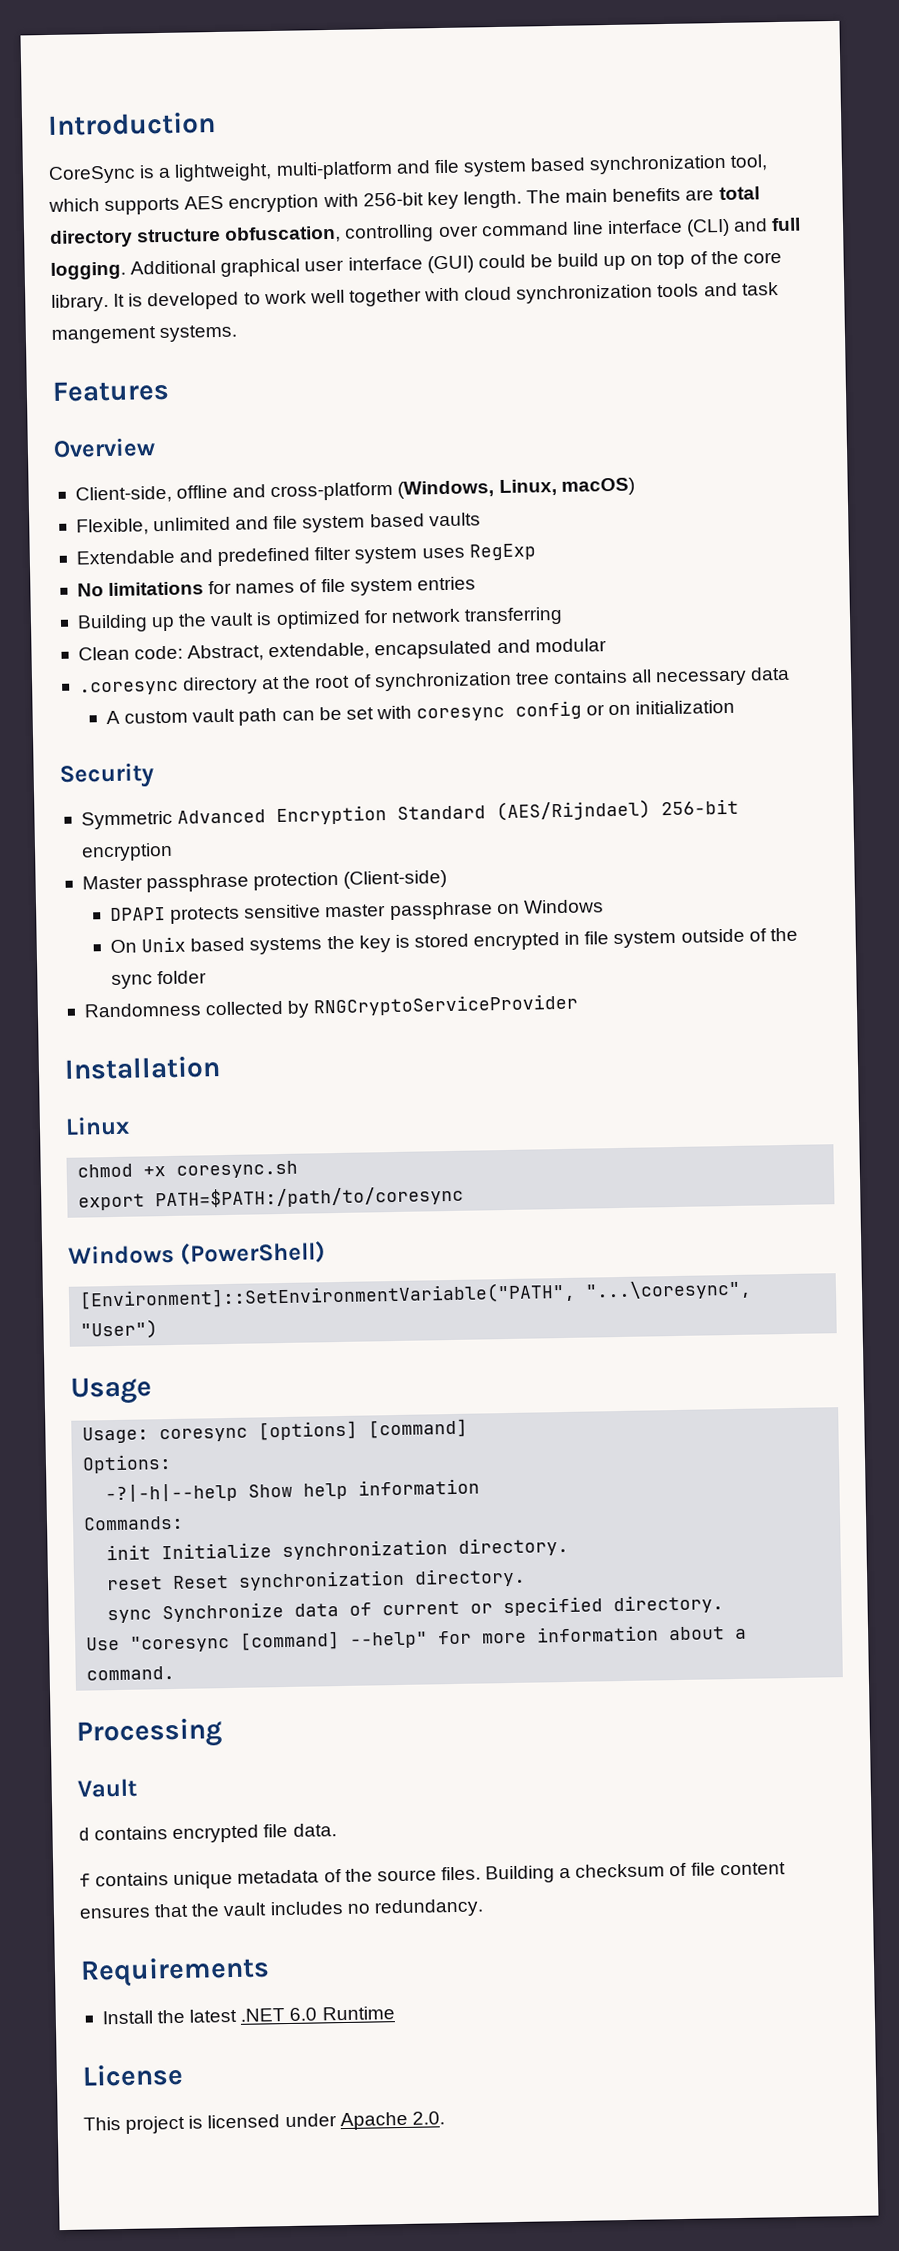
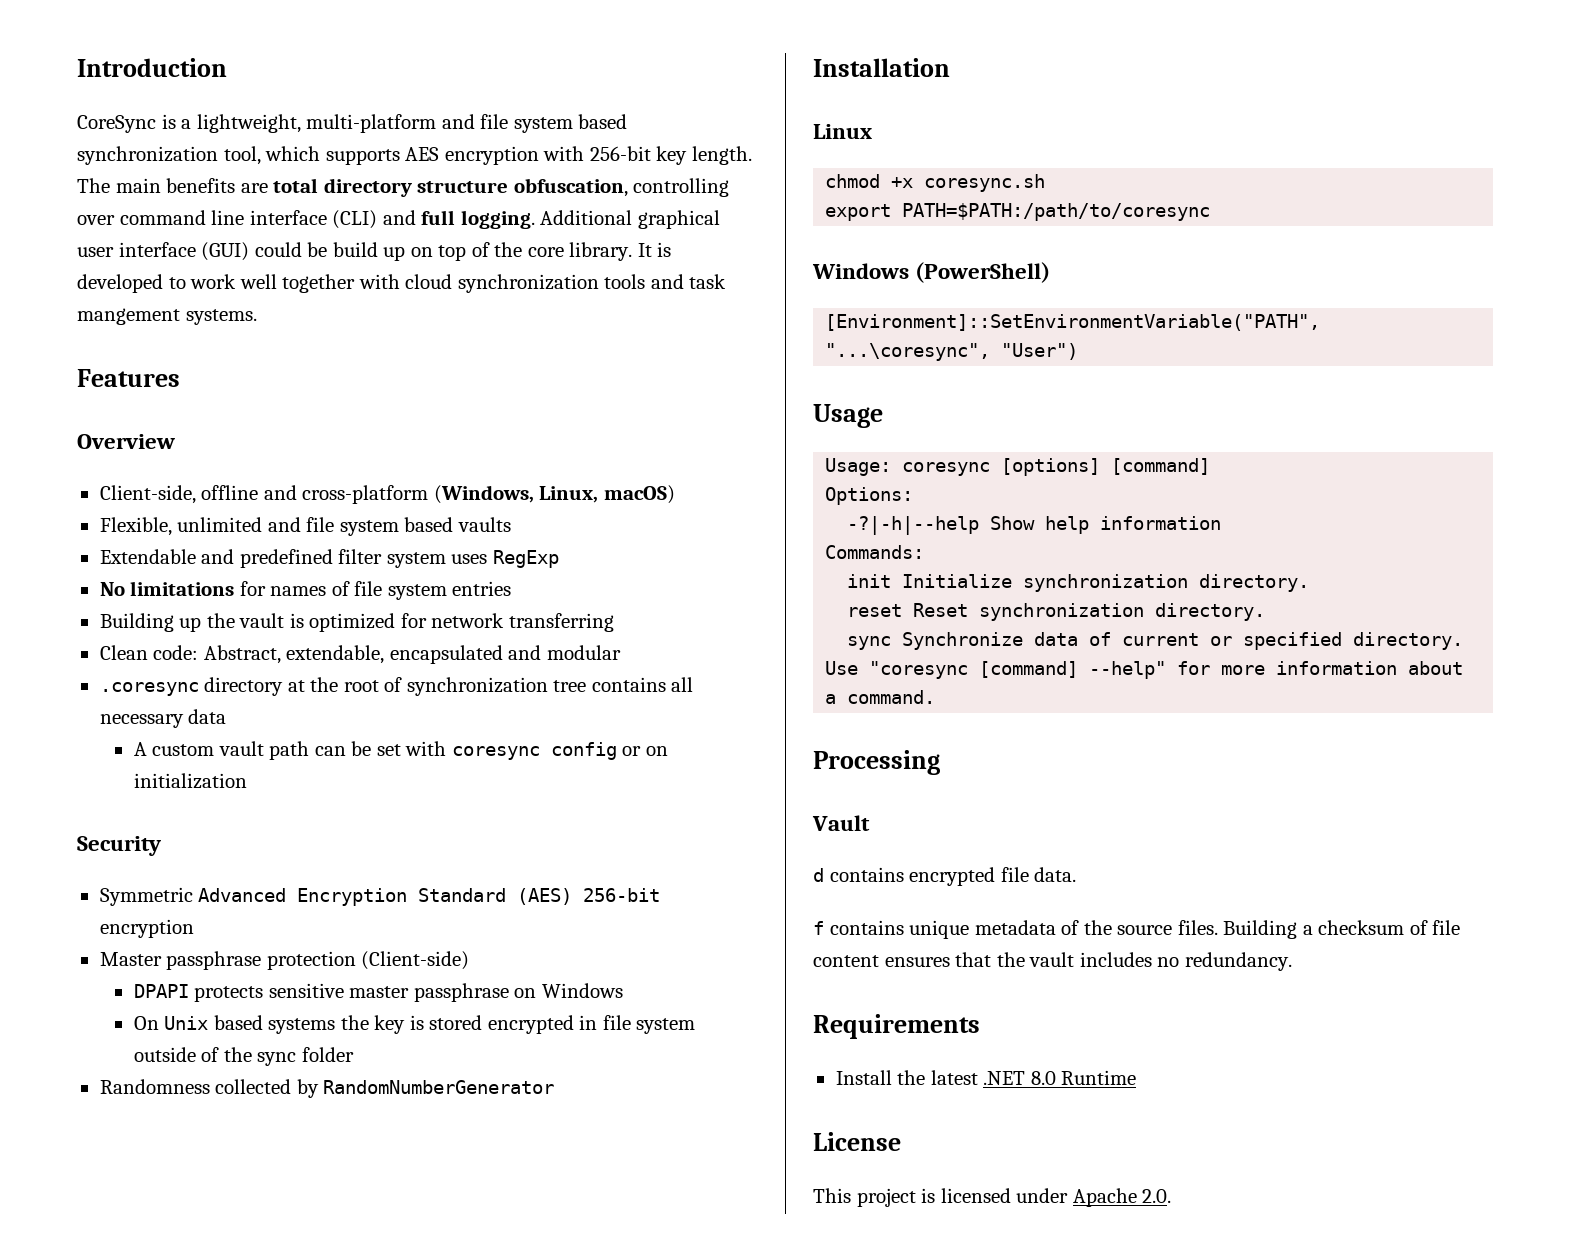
- Symmetric Advanced Encryption Standard (AES/Rijndael) 256-bit encryption
+ Symmetric Advanced Encryption Standard (AES) 256-bit encryption
- Randomness collected by RNGCryptoServiceProvider
+ Randomness collected by RandomNumberGenerator
- Install the latest .NET 6.0 Runtime
+ Install the latest .NET 8.0 Runtime

